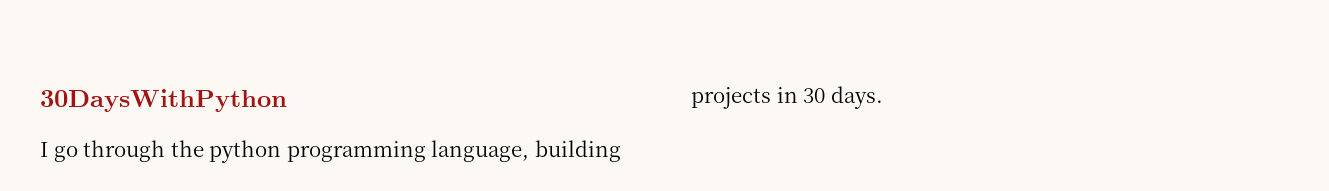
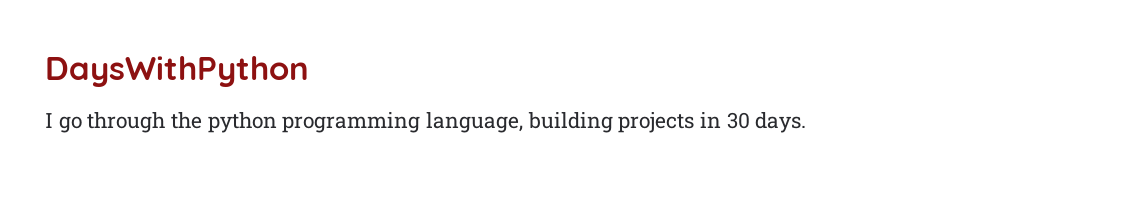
- 30DaysWithPython
+ DaysWithPython

